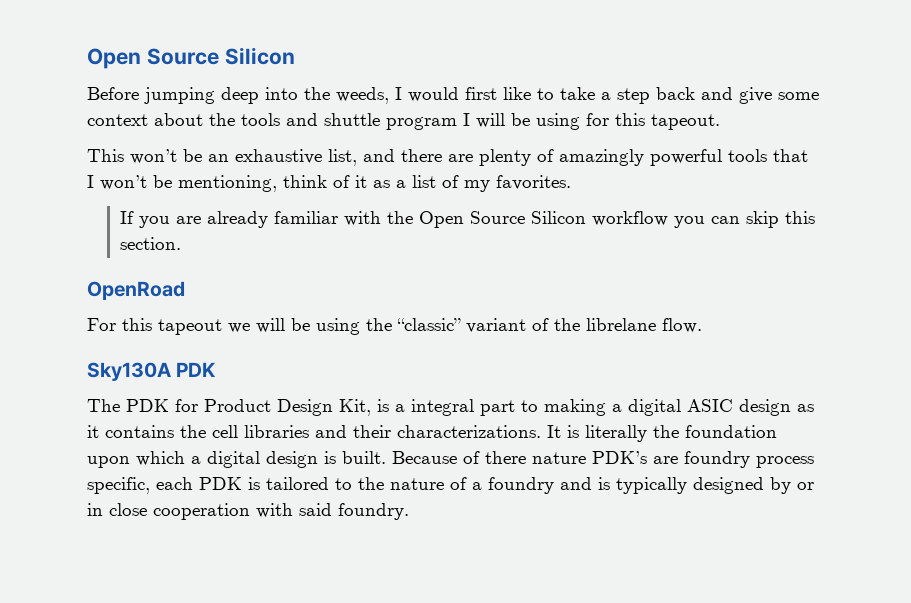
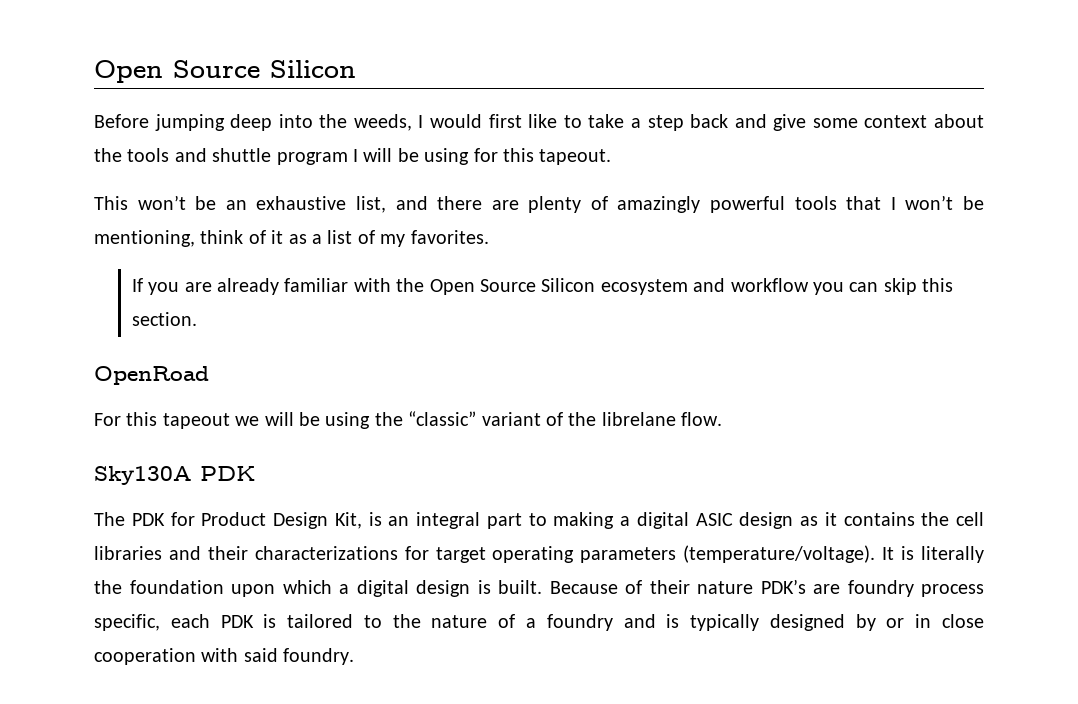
- If you are already familiar with the Open Source Silicon workflow you can skip this section.
+ If you are already familiar with the Open Source Silicon ecosystem and workflow you can skip this section.
- The PDK for Product Design Kit, is a integral part to making a digital ASIC design as it contains the cell libraries and their characterizations.
+ The PDK for Product Design Kit, is an integral part to making a digital ASIC design as it contains the cell libraries and their characterizations for target operating parameters (temperature/voltage).
- Because of there nature PDK’s are foundry process specific, each PDK is tailored to the nature of a foundry and is typically designed by or in close cooperation with said foundry.
+ Because of their nature PDK’s are foundry process specific, each PDK is tailored to the nature of a foundry and is typically designed by or in close cooperation with said foundry.

